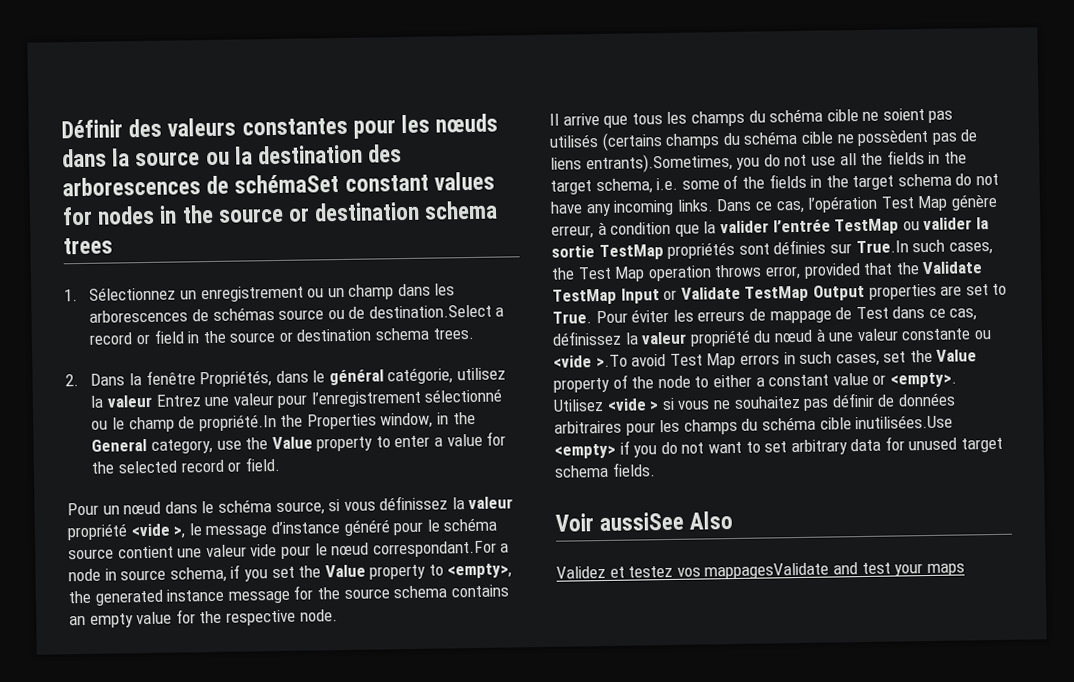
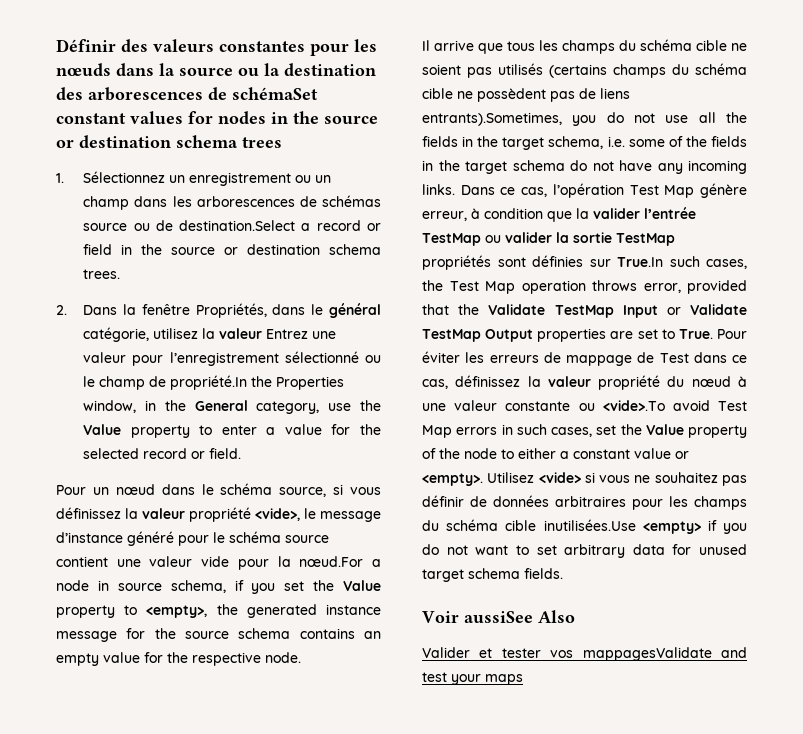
- Pour un nœud dans le schéma source, si vous définissez la valeur propriété <vide >, le message d’instance généré pour le schéma source contient une valeur vide pour le nœud correspondant.For a node in source schema, if you set the Value property to <empty>, the generated instance message for the source schema contains an empty value for the respective node.
+ Pour un nœud dans le schéma source, si vous définissez la valeur propriété <vide>, le message d’instance généré pour le schéma source contient une valeur vide pour la nœud.For a node in source schema, if you set the Value property to <empty>, the generated instance message for the source schema contains an empty value for the respective node.
- Pour éviter les erreurs de mappage de Test dans ce cas, définissez la valeur propriété du nœud à une valeur constante ou <vide >.To avoid Test Map errors in such cases, set the Value property of the node to either a constant value or <empty>.
+ Pour éviter les erreurs de mappage de Test dans ce cas, définissez la valeur propriété du nœud à une valeur constante ou <vide>.To avoid Test Map errors in such cases, set the Value property of the node to either a constant value or <empty>.
- Utilisez <vide > si vous ne souhaitez pas définir de données arbitraires pour les champs du schéma cible inutilisées.Use <empty> if you do not want to set arbitrary data for unused target schema fields.
+ Utilisez <vide> si vous ne souhaitez pas définir de données arbitraires pour les champs du schéma cible inutilisées.Use <empty> if you do not want to set arbitrary data for unused target schema fields.
- Validez et testez vos mappagesValidate and test your maps
+ Valider et tester vos mappagesValidate and test your maps

